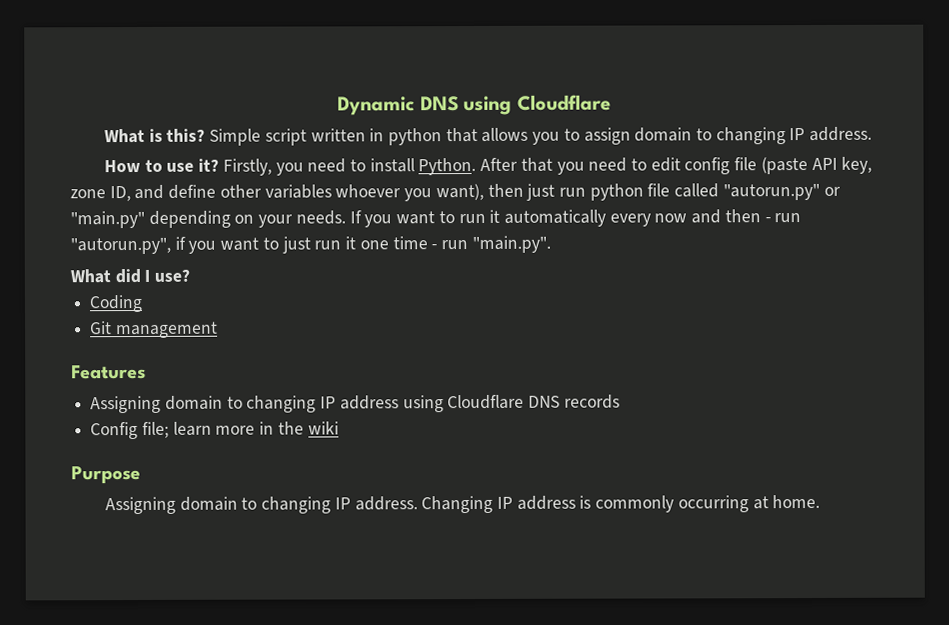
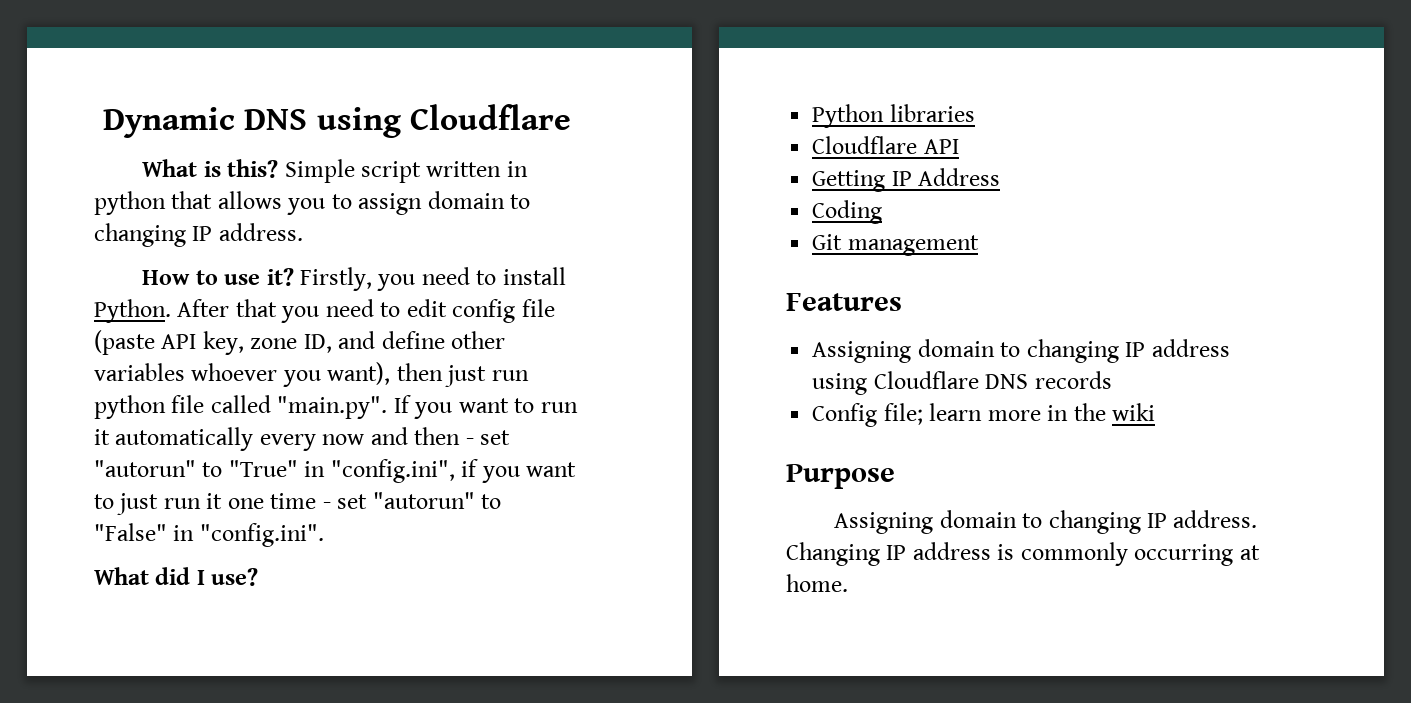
- After that you need to edit config file (paste API key, zone ID, and define other variables whoever you want), then just run python file called "autorun.py" or "main.py" depending on your needs. If you want to run it automatically every now and then - run "autorun.py", if you want to just run it one time - run "main.py".
+ After that you need to edit config file (paste API key, zone ID, and define other variables whoever you want), then just run python file called "main.py". If you want to run it automatically every now and then - set "autorun" to "True" in "config.ini", if you want to just run it one time - set "autorun" to "False" in "config.ini".
  What did I use?
+ Python libraries
+ Cloudflare API
+ Getting IP Address

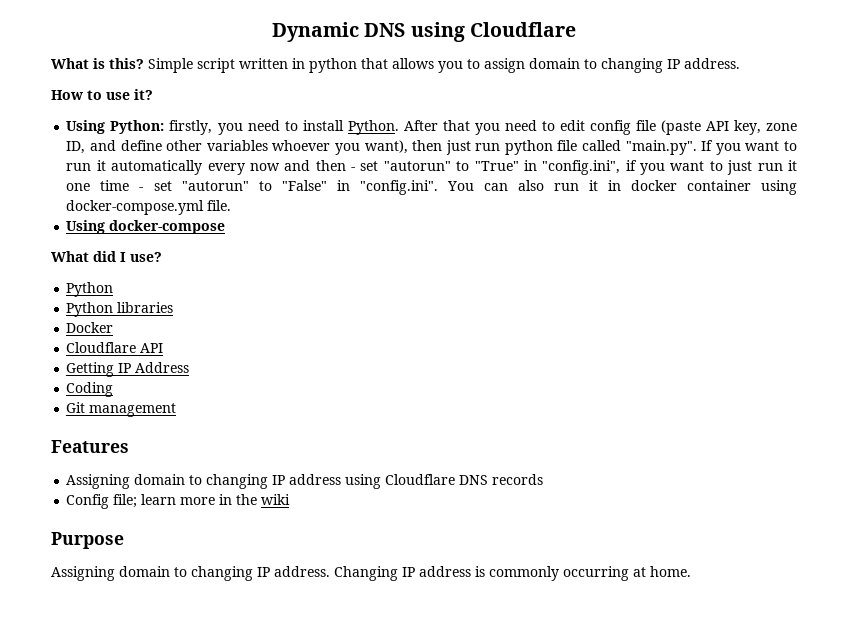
- How to use it? Firstly, you need to install Python.
+ How to use it?
+ Using Python: firstly, you need to install Python.
- After that you need to edit config file (paste API key, zone ID, and define other variables whoever you want), then just run python file called "main.py". If you want to run it automatically every now and then - set "autorun" to "True" in "config.ini", if you want to just run it one time - set "autorun" to "False" in "config.ini".
+ After that you need to edit config file (paste API key, zone ID, and define other variables whoever you want), then just run python file called "main.py". If you want to run it automatically every now and then - set "autorun" to "True" in "config.ini", if you want to just run it one time - set "autorun" to "False" in "config.ini". You can also run it in docker container using docker-compose.yml file.
+ Using docker-compose
  What did I use?
+ Python
+ Docker

